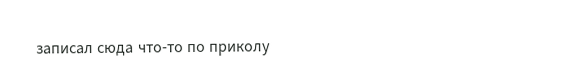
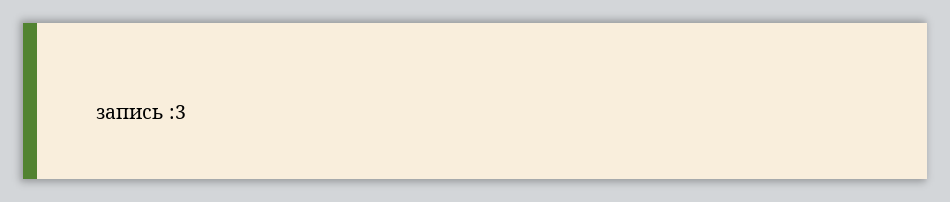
- записал сюда что-то по приколу
+ запись :3

